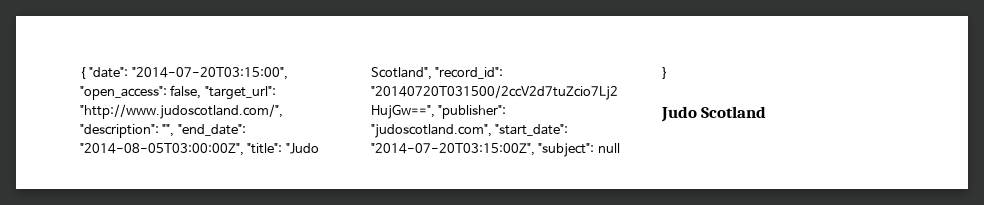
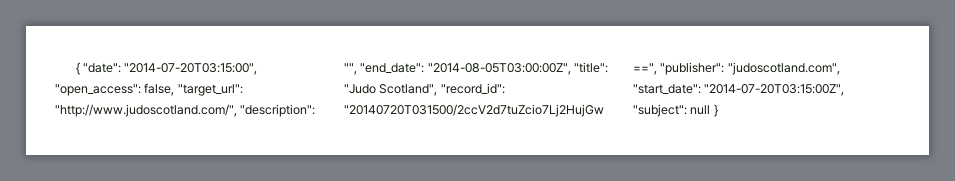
- Judo Scotland

